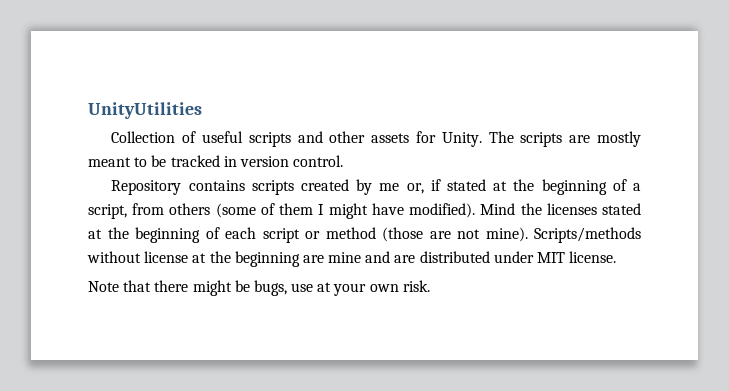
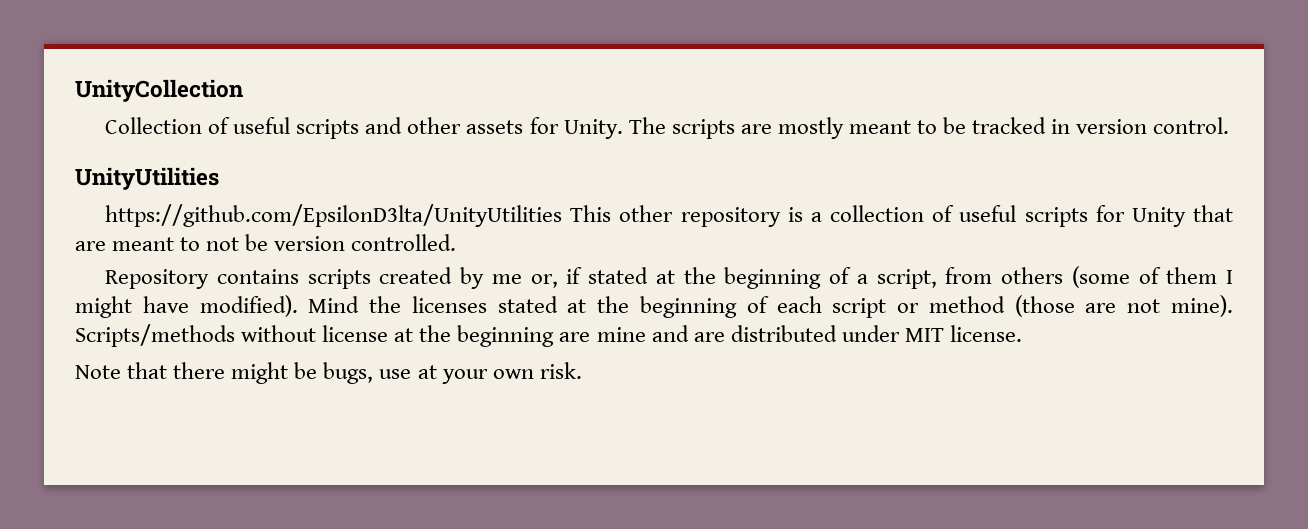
- UnityUtilities
+ UnityCollection
+ UnityUtilities
+ https://github.com/EpsilonD3lta/UnityUtilities This other repository is a collection of useful scripts for Unity that are meant to not be version controlled.

